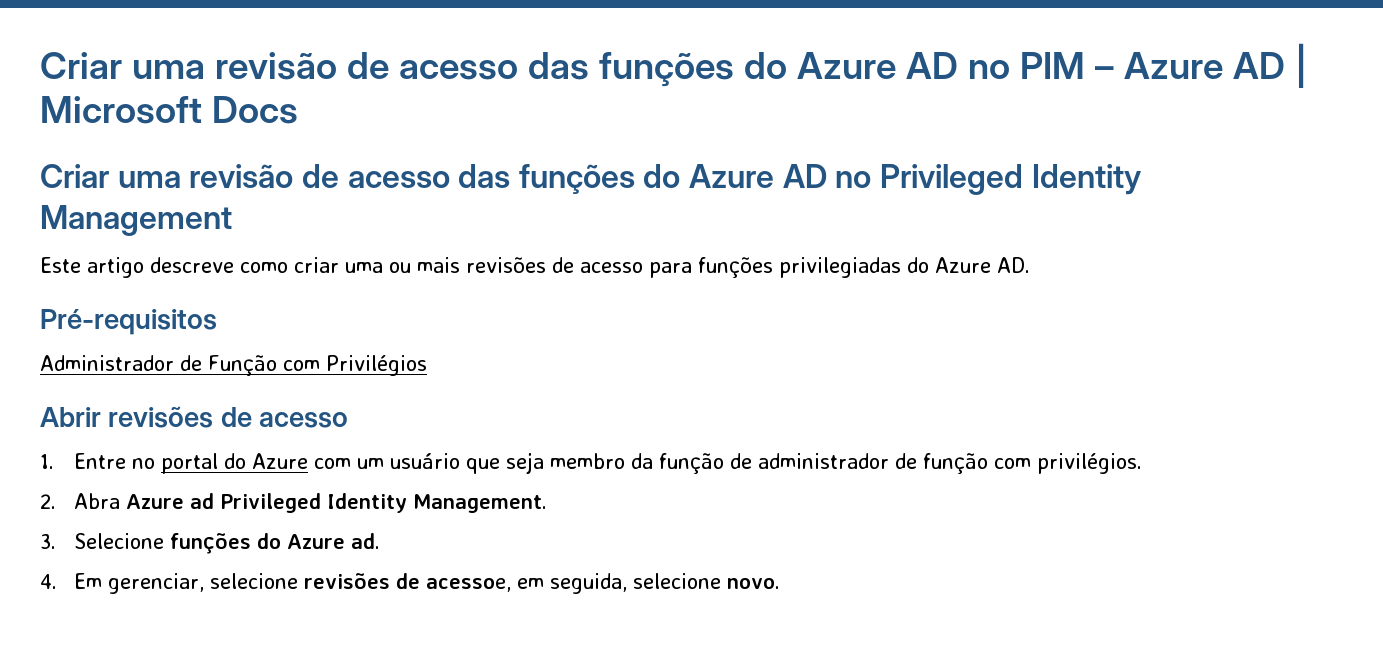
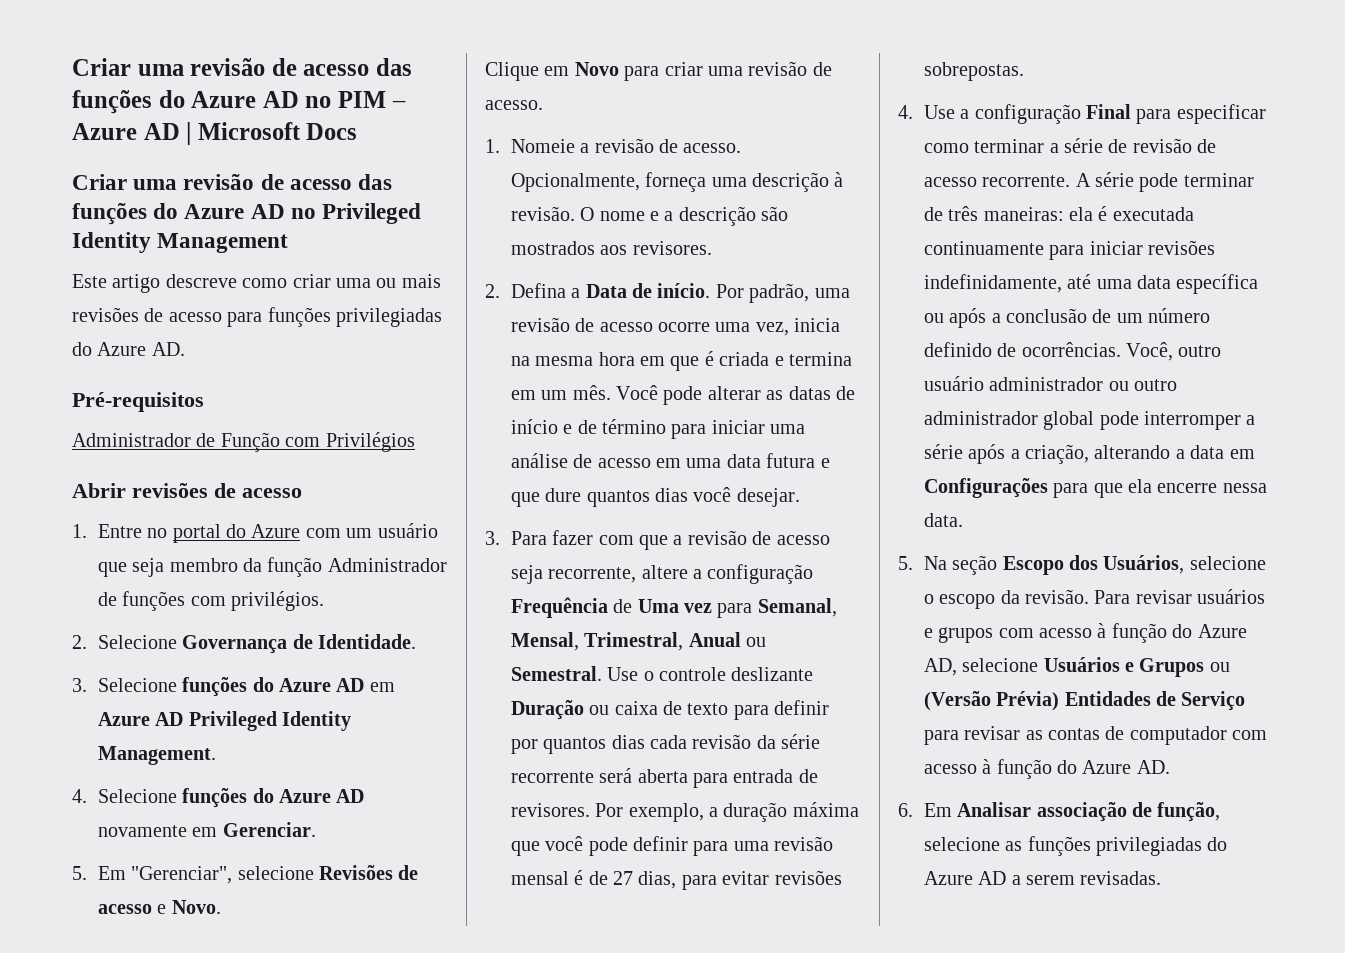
- 1. Entre no portal do Azure com um usuário que seja membro da função de administrador de função com privilégios.
+ 1. Entre no portal do Azure com um usuário que seja membro da função Administrador de funções com privilégios.
- 2. Abra Azure ad Privileged Identity Management.
+ 2. Selecione Governança de Identidade.
+ 3. Selecione funções do Azure AD em Azure AD Privileged Identity Management.
- 3. Selecione funções do Azure ad.
- 4. Em gerenciar, selecione revisões de acessoe, em seguida, selecione novo.
+ 4. Selecione funções do Azure AD novamente em Gerenciar.
+ 5. Em "Gerenciar", selecione Revisões de acesso e Novo.
+ Clique em Novo para criar uma revisão de acesso.
+ 1. Nomeie a revisão de acesso. Opcionalmente, forneça uma descrição à revisão. O nome e a descrição são mostrados aos revisores.
+ 2. Defina a Data de início. Por padrão, uma revisão de acesso ocorre uma vez, inicia na mesma hora em que é criada e termina em um mês. Você pode alterar as datas de início e de término para iniciar uma análise de acesso em uma data futura e que dure quantos dias você desejar.
+ 3. Para fazer com que a revisão de acesso seja recorrente, altere a configuração Frequência de Uma vez para Semanal, Mensal, Trimestral, Anual ou Semestral. Use o controle deslizante Duração ou caixa de texto para definir por quantos dias cada revisão da série recorrente será aberta para entrada de revisores. Por exemplo, a duração máxima que você pode definir para uma revisão mensal é de 27 dias, para evitar revisões sobrepostas.
+ 4. Use a configuração Final para especificar como terminar a série de revisão de acesso recorrente. A série pode terminar de três maneiras: ela é executada continuamente para iniciar revisões indefinidamente, até uma data específica ou após a conclusão de um número definido de ocorrências. Você, outro usuário administrador ou outro administrador global pode interromper a série após a criação, alterando a data em Configurações para que ela encerre nessa data.
+ 5. Na seção Escopo dos Usuários, selecione o escopo da revisão. Para revisar usuários e grupos com acesso à função do Azure AD, selecione Usuários e Grupos ou (Versão Prévia) Entidades de Serviço para revisar as contas de computador com acesso à função do Azure AD.
+ 6. Em Analisar associação de função, selecione as funções privilegiadas do Azure AD a serem revisadas.

